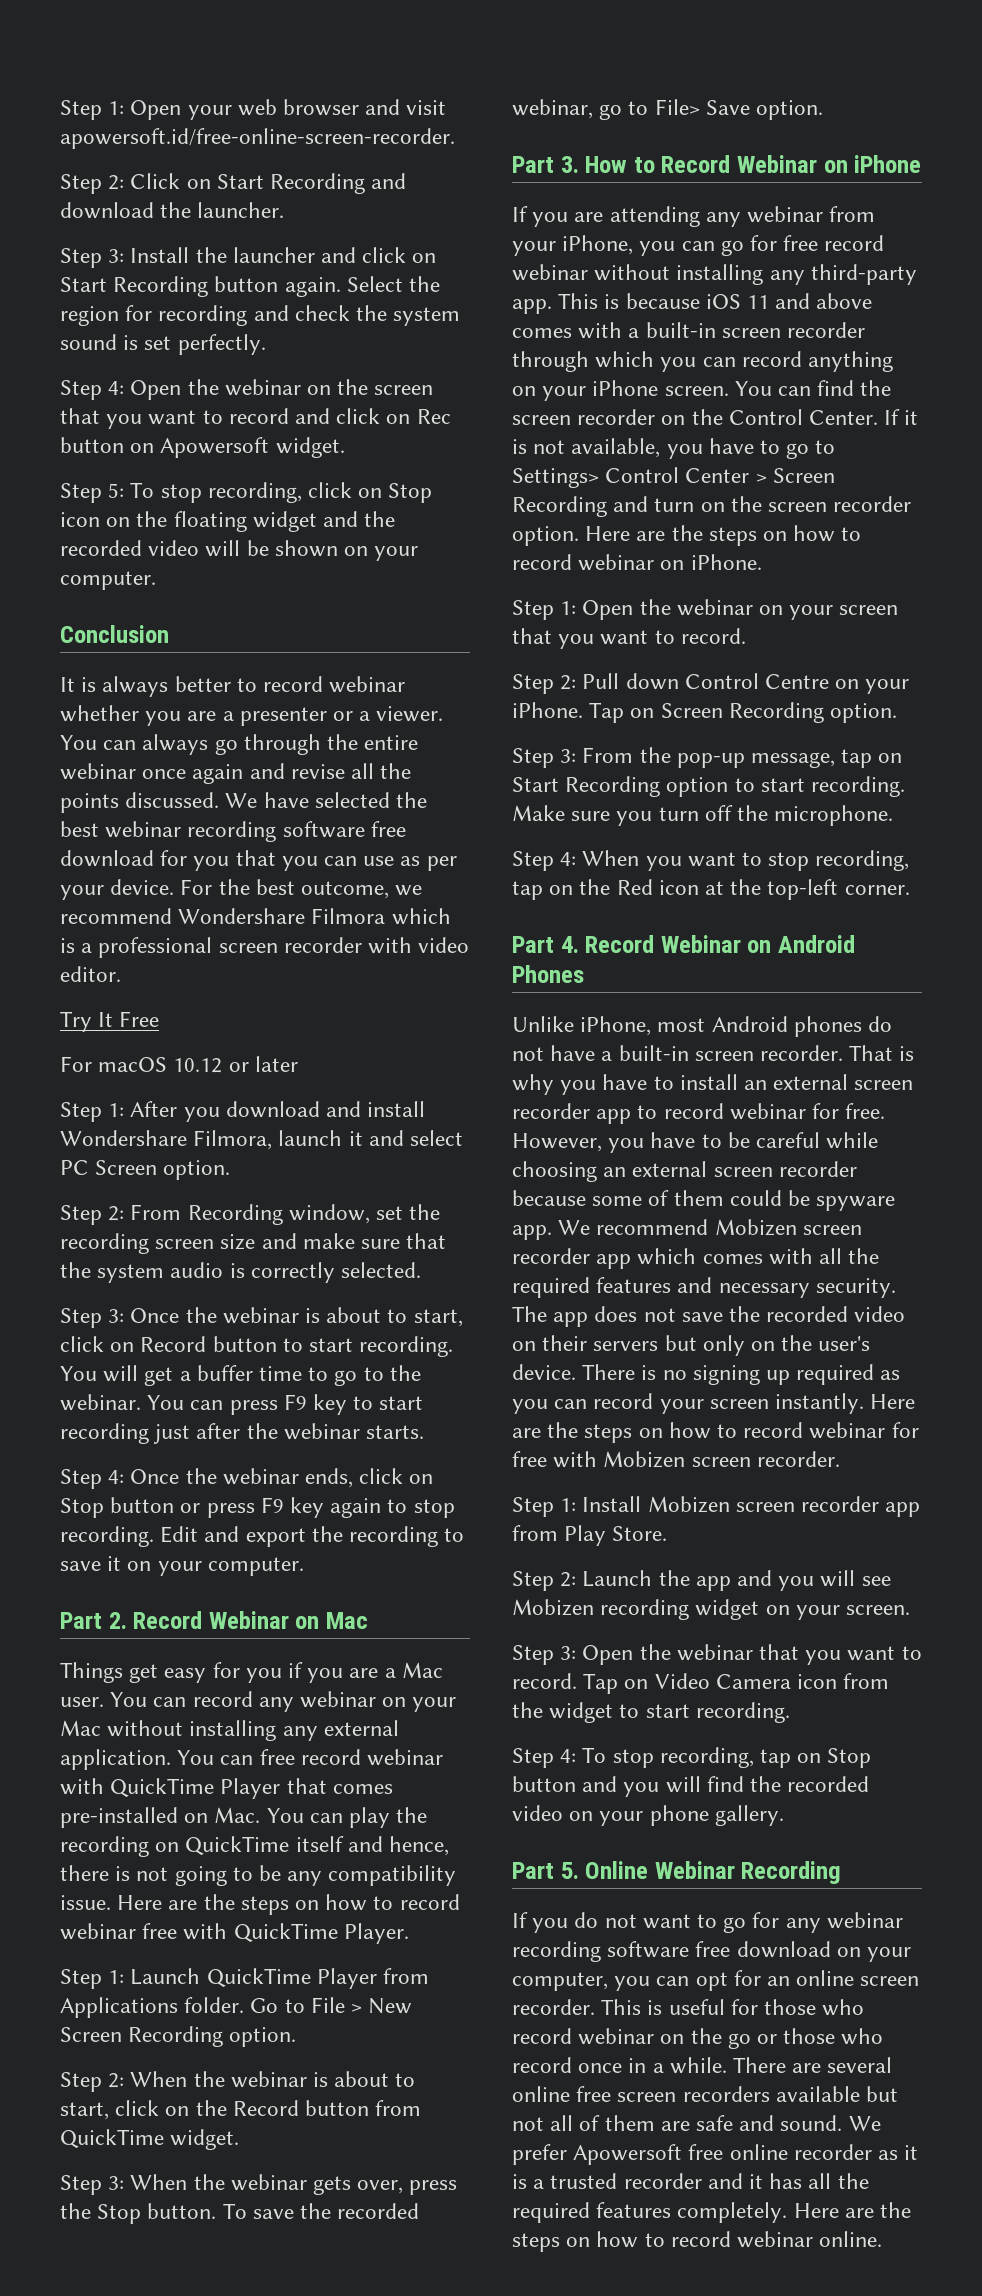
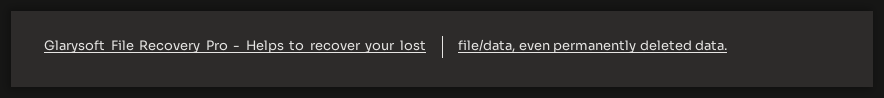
- Step 1: Open your web browser and visit apowersoft.id/free-online-screen-recorder.
- Step 2: Click on Start Recording and download the launcher.
- Step 3: Install the launcher and click on Start Recording button again. Select the region for recording and check the system sound is set perfectly.
- Step 4: Open the webinar on the screen that you want to record and click on Rec button on Apowersoft widget.
- Step 5: To stop recording, click on Stop icon on the floating widget and the recorded video will be shown on your computer.
- Conclusion
- It is always better to record webinar whether you are a presenter or a viewer. You can always go through the entire webinar once again and revise all the points discussed. We have selected the best webinar recording software free download for you that you can use as per your device. For the best outcome, we recommend Wondershare Filmora which is a professional screen recorder with video editor.
- Try It Free
- For macOS 10.12 or later
- Step 1: After you download and install Wondershare Filmora, launch it and select PC Screen option.
- Step 2: From Recording window, set the recording screen size and make sure that the system audio is correctly selected.
- Step 3: Once the webinar is about to start, click on Record button to start recording. You will get a buffer time to go to the webinar. You can press F9 key to start recording just after the webinar starts.
- Step 4: Once the webinar ends, click on Stop button or press F9 key again to stop recording. Edit and export the recording to save it on your computer.
- Part 2. Record Webinar on Mac
- Things get easy for you if you are a Mac user. You can record any webinar on your Mac without installing any external application. You can free record webinar with QuickTime Player that comes pre-installed on Mac. You can play the recording on QuickTime itself and hence, there is not going to be any compatibility issue. Here are the steps on how to record webinar free with QuickTime Player.
- Step 1: Launch QuickTime Player from Applications folder. Go to File > New Screen Recording option.
- Step 2: When the webinar is about to start, click on the Record button from QuickTime widget.
- Step 3: When the webinar gets over, press the Stop button. To save the recorded webinar, go to File> Save option.
- Part 3. How to Record Webinar on iPhone
- If you are attending any webinar from your iPhone, you can go for free record webinar without installing any third-party app. This is because iOS 11 and above comes with a built-in screen recorder through which you can record anything on your iPhone screen. You can find the screen recorder on the Control Center. If it is not available, you have to go to Settings> Control Center > Screen Recording and turn on the screen recorder option. Here are the steps on how to record webinar on iPhone.
- Step 1: Open the webinar on your screen that you want to record.
- Step 2: Pull down Control Centre on your iPhone. Tap on Screen Recording option.
- Step 3: From the pop-up message, tap on Start Recording option to start recording. Make sure you turn off the microphone.
- Step 4: When you want to stop recording, tap on the Red icon at the top-left corner.
- Part 4. Record Webinar on Android Phones
- Unlike iPhone, most Android phones do not have a built-in screen recorder. That is why you have to install an external screen recorder app to record webinar for free. However, you have to be careful while choosing an external screen recorder because some of them could be spyware app. We recommend Mobizen screen recorder app which comes with all the required features and necessary security. The app does not save the recorded video on their servers but only on the user's device. There is no signing up required as you can record your screen instantly. Here are the steps on how to record webinar for free with Mobizen screen recorder.
- Step 1: Install Mobizen screen recorder app from Play Store.
- Step 2: Launch the app and you will see Mobizen recording widget on your screen.
- Step 3: Open the webinar that you want to record. Tap on Video Camera icon from the widget to start recording.
- Step 4: To stop recording, tap on Stop button and you will find the recorded video on your phone gallery.
- Part 5. Online Webinar Recording
- If you do not want to go for any webinar recording software free download on your computer, you can opt for an online screen recorder. This is useful for those who record webinar on the go or those who record once in a while. There are several online free screen recorders available but not all of them are safe and sound. We prefer Apowersoft free online recorder as it is a trusted recorder and it has all the required features completely. Here are the steps on how to record webinar online.
+ Glarysoft File Recovery Pro - Helps to recover your lost file/data, even permanently deleted data.

